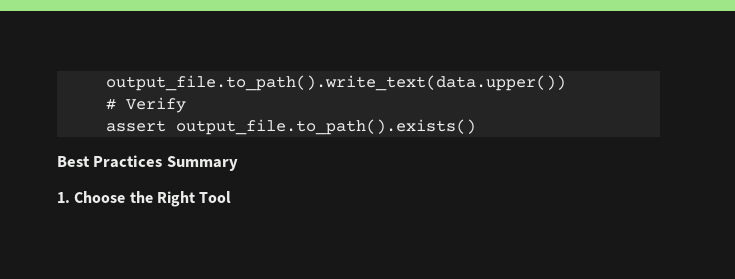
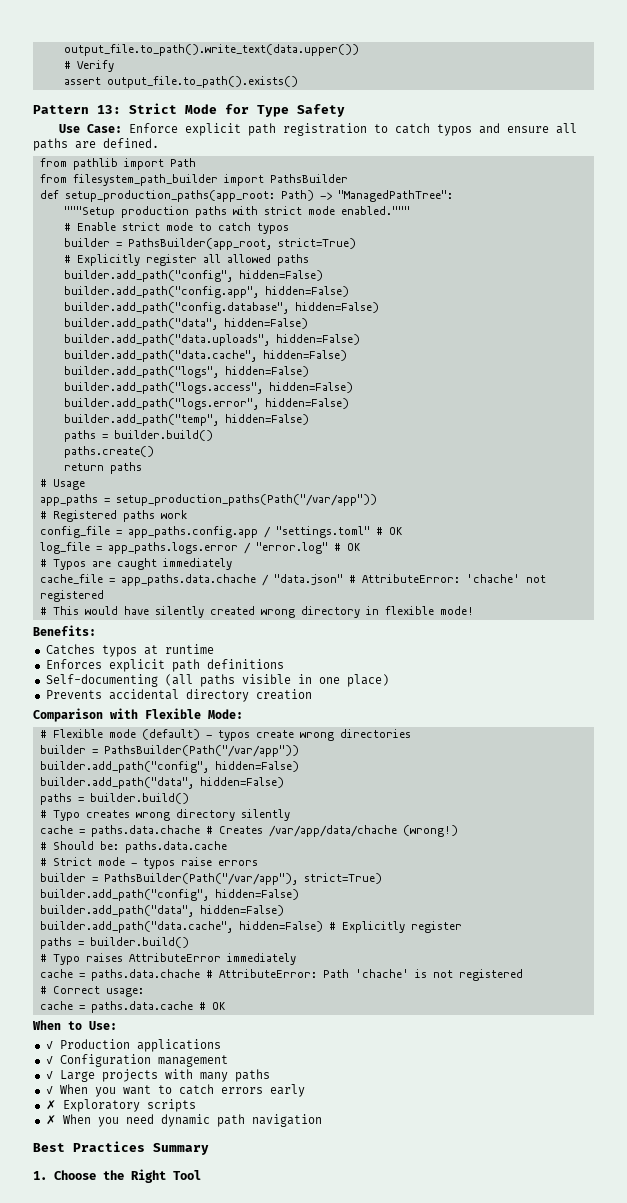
+ Pattern 13: Strict Mode for Type Safety
+ Use Case: Enforce explicit path registration to catch typos and ensure all paths are defined.
+ from pathlib import Path
+ from filesystem_path_builder import PathsBuilder
+ def setup_production_paths(app_root: Path) -> "ManagedPathTree":
+ """Setup production paths with strict mode enabled."""
+ # Enable strict mode to catch typos
+ builder = PathsBuilder(app_root, strict=True)
+ # Explicitly register all allowed paths
+ builder.add_path("config", hidden=False)
+ builder.add_path("config.app", hidden=False)
+ builder.add_path("config.database", hidden=False)
+ builder.add_path("data", hidden=False)
+ builder.add_path("data.uploads", hidden=False)
+ builder.add_path("data.cache", hidden=False)
+ builder.add_path("logs", hidden=False)
+ builder.add_path("logs.access", hidden=False)
+ builder.add_path("logs.error", hidden=False)
+ builder.add_path("temp", hidden=False)
+ paths = builder.build()
+ paths.create()
+ return paths
+ # Usage
+ app_paths = setup_production_paths(Path("/var/app"))
+ # Registered paths work
+ config_file = app_paths.config.app / "settings.toml" # OK
+ log_file = app_paths.logs.error / "error.log" # OK
+ # Typos are caught immediately
+ cache_file = app_paths.data.chache / "data.json" # AttributeError: 'chache' not registered
+ # This would have silently created wrong directory in flexible mode!
+ Benefits:
+ Catches typos at runtime
+ Enforces explicit path definitions
+ Self-documenting (all paths visible in one place)
+ Prevents accidental directory creation
+ Comparison with Flexible Mode:
+ # Flexible mode (default) - typos create wrong directories
+ builder = PathsBuilder(Path("/var/app"))
+ builder.add_path("config", hidden=False)
+ builder.add_path("data", hidden=False)
+ paths = builder.build()
+ # Typo creates wrong directory silently
+ cache = paths.data.chache # Creates /var/app/data/chache (wrong!)
+ # Should be: paths.data.cache
+ # Strict mode - typos raise errors
+ builder = PathsBuilder(Path("/var/app"), strict=True)
+ builder.add_path("config", hidden=False)
+ builder.add_path("data", hidden=False)
+ builder.add_path("data.cache", hidden=False) # Explicitly register
+ paths = builder.build()
+ # Typo raises AttributeError immediately
+ cache = paths.data.chache # AttributeError: Path 'chache' is not registered
+ # Correct usage:
+ cache = paths.data.cache # OK
+ When to Use:
+ ✓ Production applications
+ ✓ Configuration management
+ ✓ Large projects with many paths
+ ✓ When you want to catch errors early
+ ✗ Exploratory scripts
+ ✗ When you need dynamic path navigation

